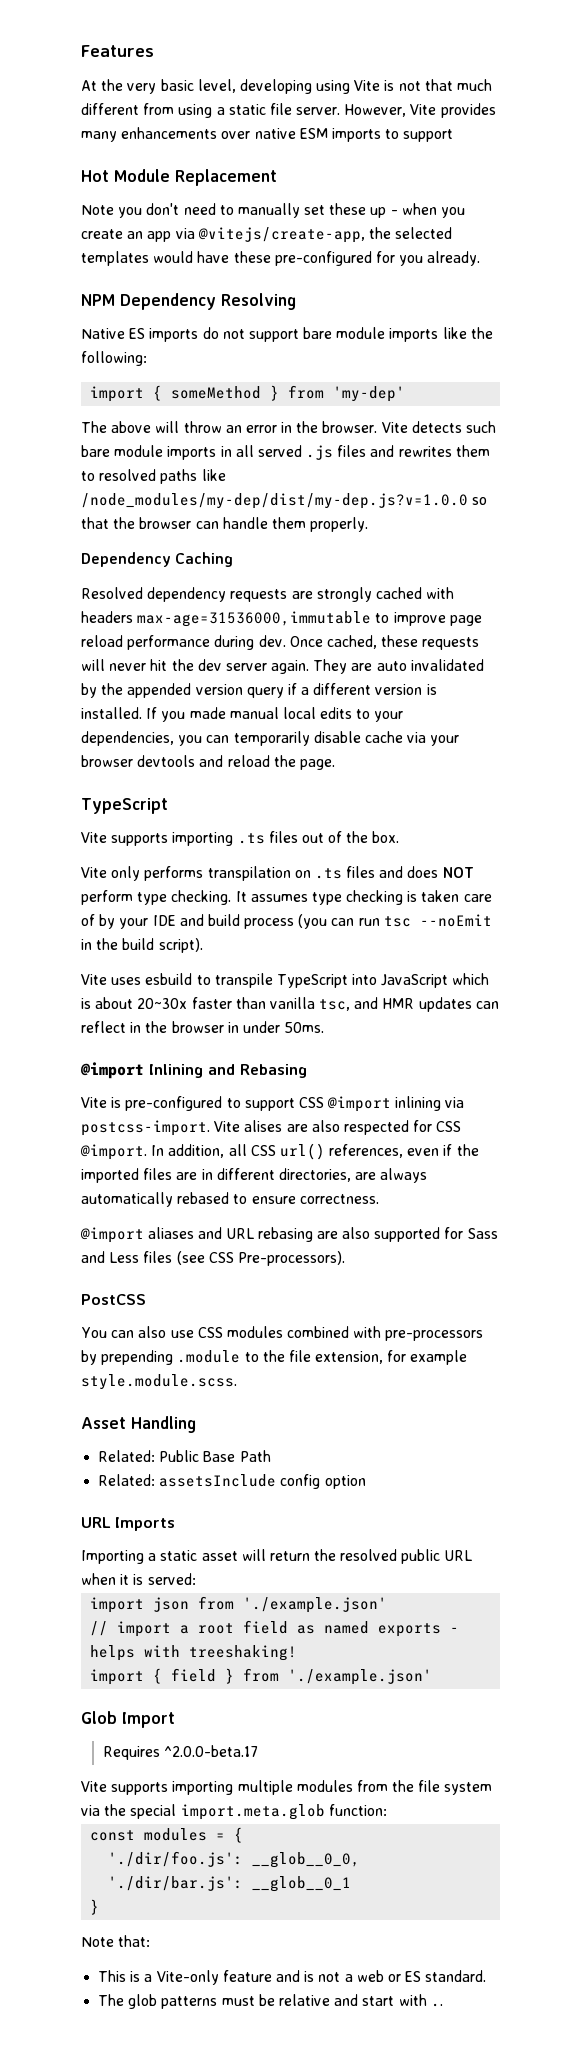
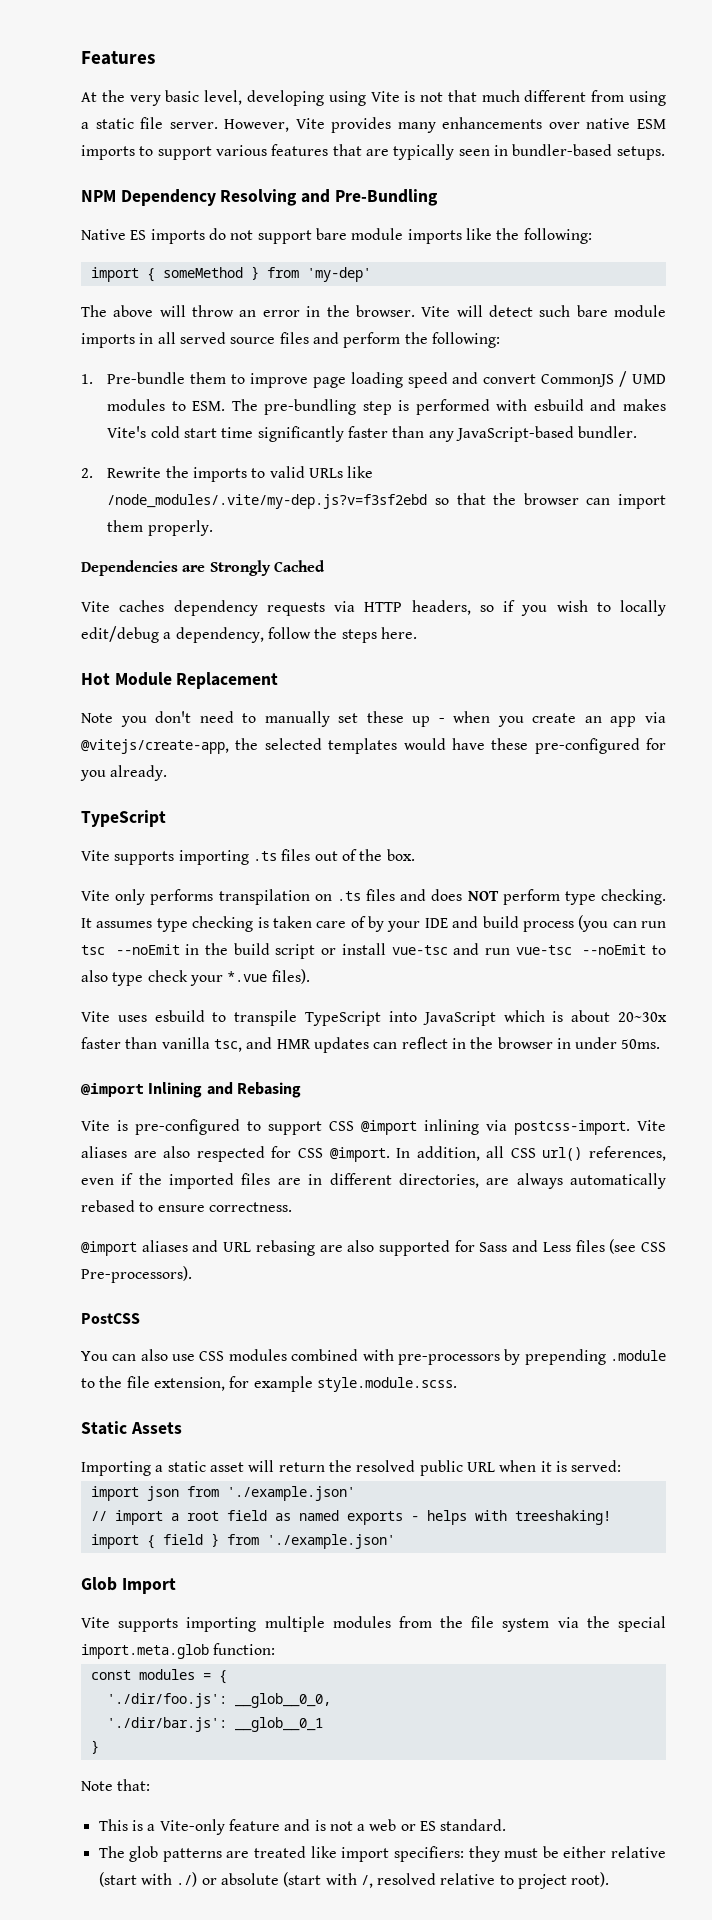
- However, Vite provides many enhancements over native ESM imports to support
+ However, Vite provides many enhancements over native ESM imports to support various features that are typically seen in bundler-based setups.
+ NPM Dependency Resolving and Pre-Bundling
+ Native ES imports do not support bare module imports like the following:
+ import { someMethod } from 'my-dep'
+ The above will throw an error in the browser. Vite will detect such bare module imports in all served source files and perform the following:
+ 1. Pre-bundle them to improve page loading speed and convert CommonJS / UMD modules to ESM. The pre-bundling step is performed with esbuild and makes Vite's cold start time significantly faster than any JavaScript-based bundler.
+ 2. Rewrite the imports to valid URLs like /node_modules/.vite/my-dep.js?v=f3sf2ebd so that the browser can import them properly.
+ Dependencies are Strongly Cached
+ Vite caches dependency requests via HTTP headers, so if you wish to locally edit/debug a dependency, follow the steps here.
- NPM Dependency Resolving
- Native ES imports do not support bare module imports like the following:
- import { someMethod } from 'my-dep'
- The above will throw an error in the browser. Vite detects such bare module imports in all served .js files and rewrites them to resolved paths like /node_modules/my-dep/dist/my-dep.js?v=1.0.0 so that the browser can handle them properly.
- Dependency Caching
- Resolved dependency requests are strongly cached with headers max-age=31536000,immutable to improve page reload performance during dev. Once cached, these requests will never hit the dev server again. They are auto invalidated by the appended version query if a different version is installed. If you made manual local edits to your dependencies, you can temporarily disable cache via your browser devtools and reload the page.
- It assumes type checking is taken care of by your IDE and build process (you can run tsc --noEmit in the build script).
+ It assumes type checking is taken care of by your IDE and build process (you can run tsc --noEmit in the build script or install vue-tsc and run vue-tsc --noEmit to also type check your *.vue files).
- Vite alises are also respected for CSS @import.
+ Vite aliases are also respected for CSS @import.
- Asset Handling
- Related: Public Base Path
- Related: assetsInclude config option
- URL Imports
+ Static Assets
- Requires ^2.0.0-beta.17
- The glob patterns must be relative and start with ..
+ The glob patterns are treated like import specifiers: they must be either relative (start with ./) or absolute (start with /, resolved relative to project root).

